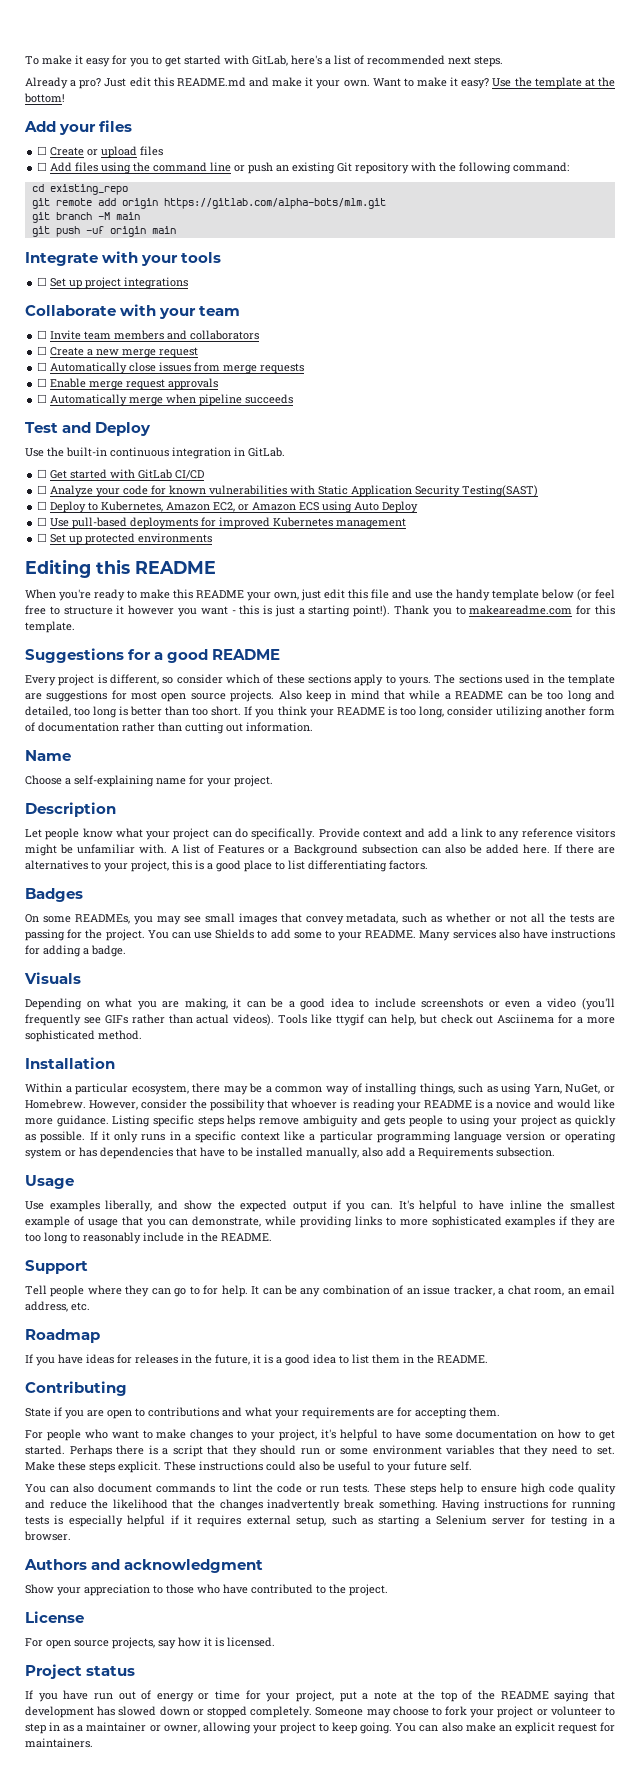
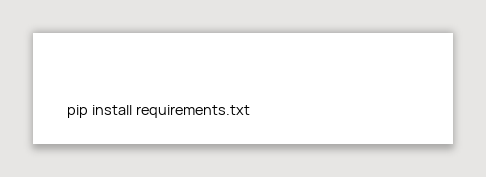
- To make it easy for you to get started with GitLab, here's a list of recommended next steps.
- Already a pro? Just edit this README.md and make it your own. Want to make it easy? Use the template at the bottom!
- Add your files
- ☐ Create or upload files
- ☐ Add files using the command line or push an existing Git repository with the following command:
- cd existing_repo
- git remote add origin https://gitlab.com/alpha-bots/mlm.git
- git branch -M main
- git push -uf origin main
- Integrate with your tools
- ☐ Set up project integrations
- Collaborate with your team
- ☐ Invite team members and collaborators
- ☐ Create a new merge request
- ☐ Automatically close issues from merge requests
- ☐ Enable merge request approvals
- ☐ Automatically merge when pipeline succeeds
- Test and Deploy
- Use the built-in continuous integration in GitLab.
- ☐ Get started with GitLab CI/CD
- ☐ Analyze your code for known vulnerabilities with Static Application Security Testing(SAST)
- ☐ Deploy to Kubernetes, Amazon EC2, or Amazon ECS using Auto Deploy
- ☐ Use pull-based deployments for improved Kubernetes management
- ☐ Set up protected environments
- Editing this README
- When you're ready to make this README your own, just edit this file and use the handy template below (or feel free to structure it however you want - this is just a starting point!). Thank you to makeareadme.com for this template.
- Suggestions for a good README
- Every project is different, so consider which of these sections apply to yours. The sections used in the template are suggestions for most open source projects. Also keep in mind that while a README can be too long and detailed, too long is better than too short. If you think your README is too long, consider utilizing another form of documentation rather than cutting out information.
- Name
- Choose a self-explaining name for your project.
- Description
- Let people know what your project can do specifically. Provide context and add a link to any reference visitors might be unfamiliar with. A list of Features or a Background subsection can also be added here. If there are alternatives to your project, this is a good place to list differentiating factors.
- Badges
- On some READMEs, you may see small images that convey metadata, such as whether or not all the tests are passing for the project. You can use Shields to add some to your README. Many services also have instructions for adding a badge.
- Visuals
- Depending on what you are making, it can be a good idea to include screenshots or even a video (you'll frequently see GIFs rather than actual videos). Tools like ttygif can help, but check out Asciinema for a more sophisticated method.
- Installation
- Within a particular ecosystem, there may be a common way of installing things, such as using Yarn, NuGet, or Homebrew. However, consider the possibility that whoever is reading your README is a novice and would like more guidance. Listing specific steps helps remove ambiguity and gets people to using your project as quickly as possible. If it only runs in a specific context like a particular programming language version or operating system or has dependencies that have to be installed manually, also add a Requirements subsection.
- Usage
- Use examples liberally, and show the expected output if you can. It's helpful to have inline the smallest example of usage that you can demonstrate, while providing links to more sophisticated examples if they are too long to reasonably include in the README.
- Support
- Tell people where they can go to for help. It can be any combination of an issue tracker, a chat room, an email address, etc.
- Roadmap
- If you have ideas for releases in the future, it is a good idea to list them in the README.
- Contributing
- State if you are open to contributions and what your requirements are for accepting them.
- For people who want to make changes to your project, it's helpful to have some documentation on how to get started. Perhaps there is a script that they should run or some environment variables that they need to set. Make these steps explicit. These instructions could also be useful to your future self.
- You can also document commands to lint the code or run tests. These steps help to ensure high code quality and reduce the likelihood that the changes inadvertently break something. Having instructions for running tests is especially helpful if it requires external setup, such as starting a Selenium server for testing in a browser.
- Authors and acknowledgment
- Show your appreciation to those who have contributed to the project.
- License
- For open source projects, say how it is licensed.
- Project status
- If you have run out of energy or time for your project, put a note at the top of the README saying that development has slowed down or stopped completely. Someone may choose to fork your project or volunteer to step in as a maintainer or owner, allowing your project to keep going. You can also make an explicit request for maintainers.
+ pip install requirements.txt

